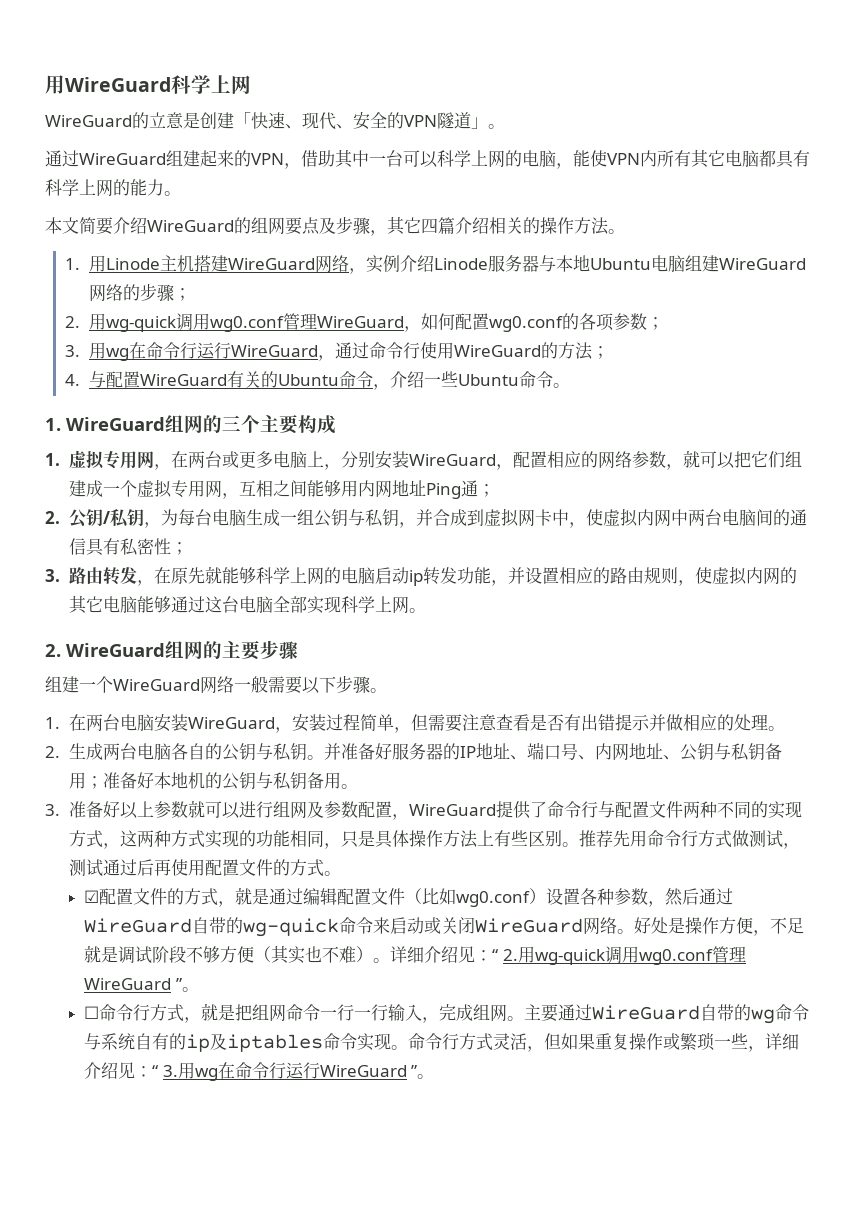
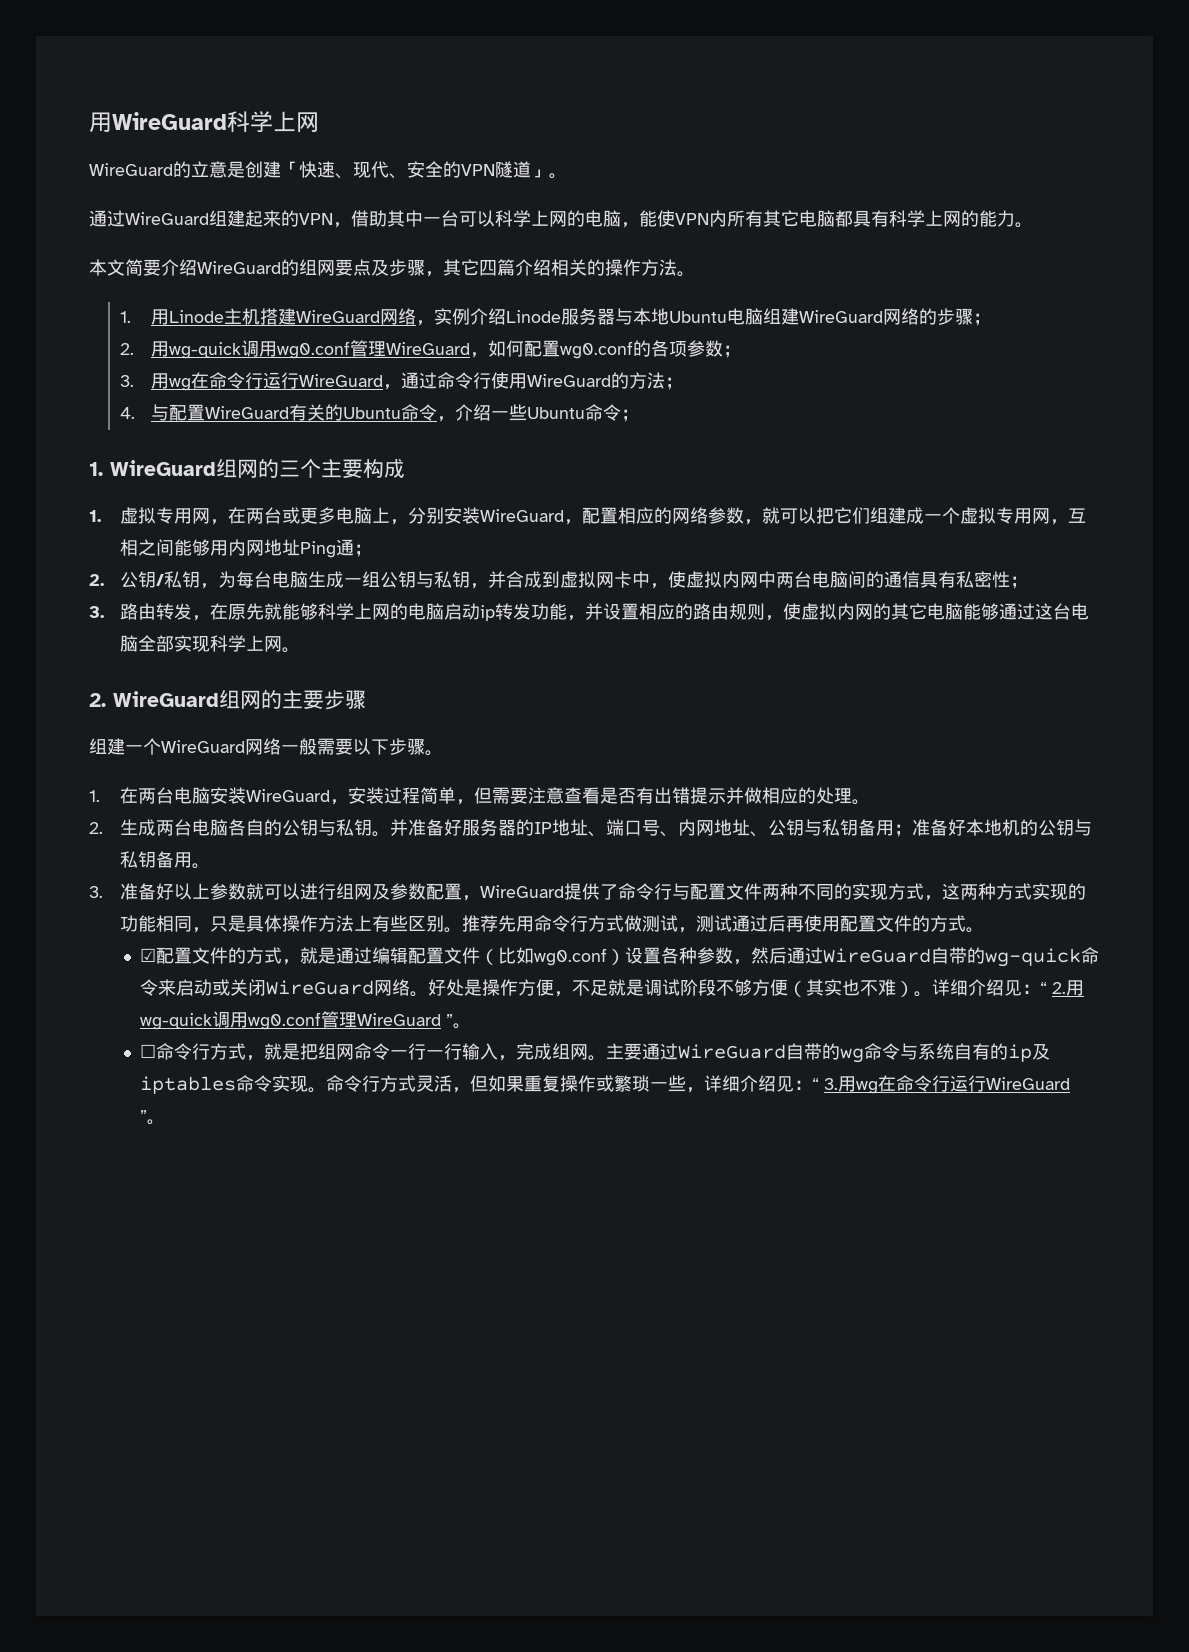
- 4.与配置WireGuard有关的Ubuntu命令，介绍一些Ubuntu命令。
+ 4.与配置WireGuard有关的Ubuntu命令，介绍一些Ubuntu命令；

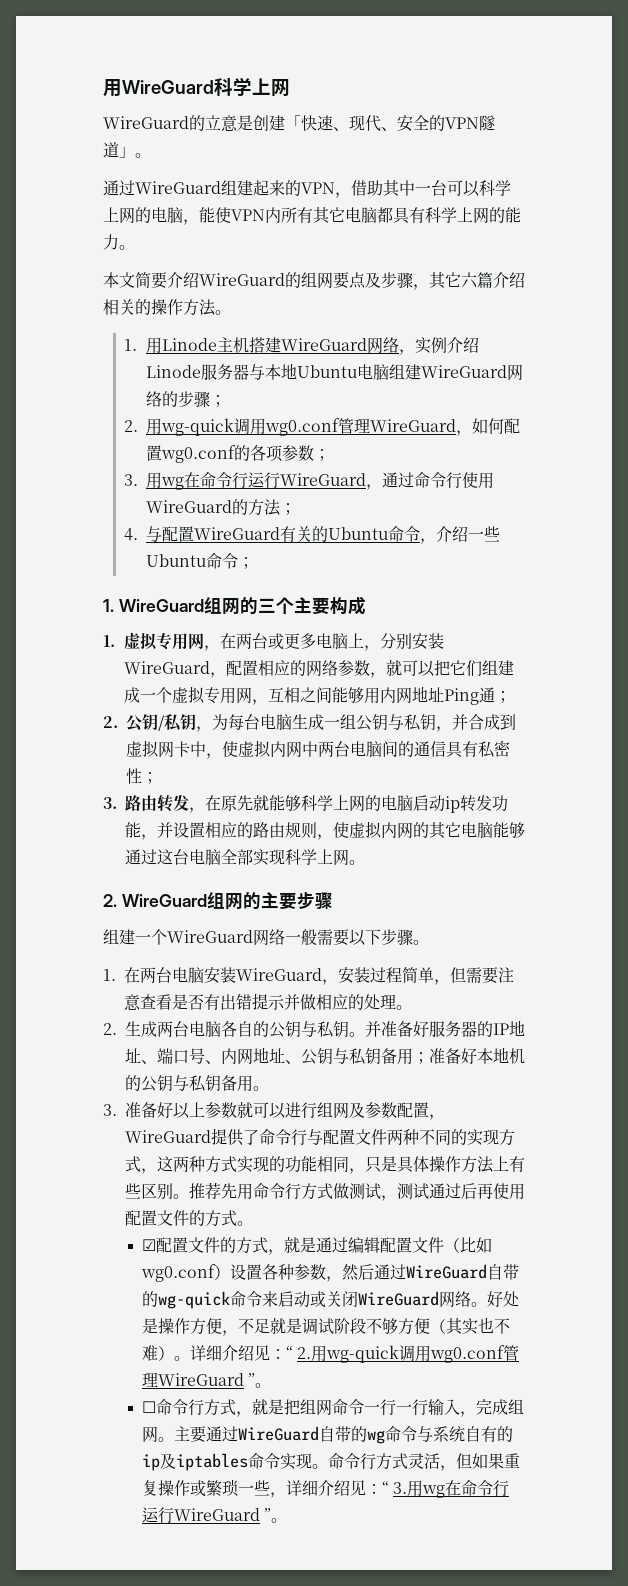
- 本文简要介绍WireGuard的组网要点及步骤，其它四篇介绍相关的操作方法。
+ 本文简要介绍WireGuard的组网要点及步骤，其它六篇介绍相关的操作方法。

